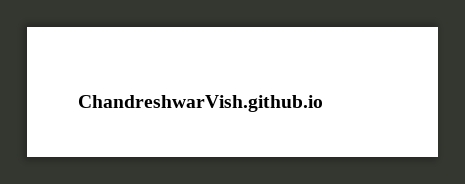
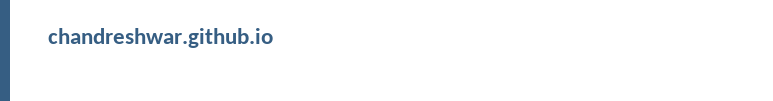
- ChandreshwarVish.github.io
+ chandreshwar.github.io

